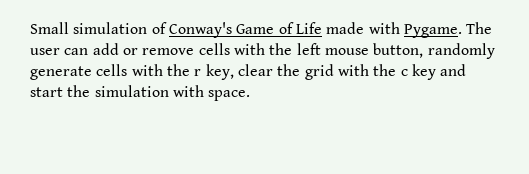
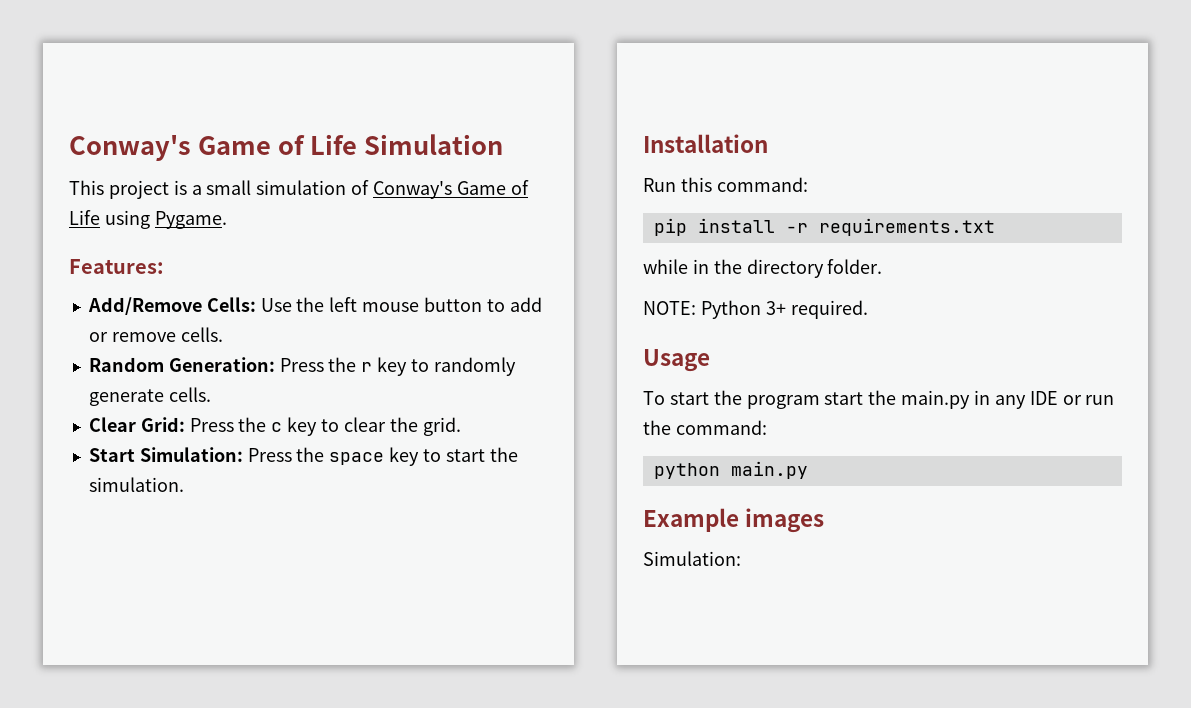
- Small simulation of Conway's Game of Life made with Pygame. The user can add or remove cells with the left mouse button, randomly generate cells with the r key, clear the grid with the c key and start the simulation with space.
+ Conway's Game of Life Simulation
+ This project is a small simulation of Conway's Game of Life using Pygame.
+ Features:
+ Add/Remove Cells: Use the left mouse button to add or remove cells.
+ Random Generation: Press the r key to randomly generate cells.
+ Clear Grid: Press the c key to clear the grid.
+ Start Simulation: Press the space key to start the simulation.
+ Installation
+ Run this command:
+ pip install -r requirements.txt
+ while in the directory folder.
+ NOTE: Python 3+ required.
+ Usage
+ To start the program start the main.py in any IDE or run the command:
+ python main.py
+ Example images
+ Simulation:

